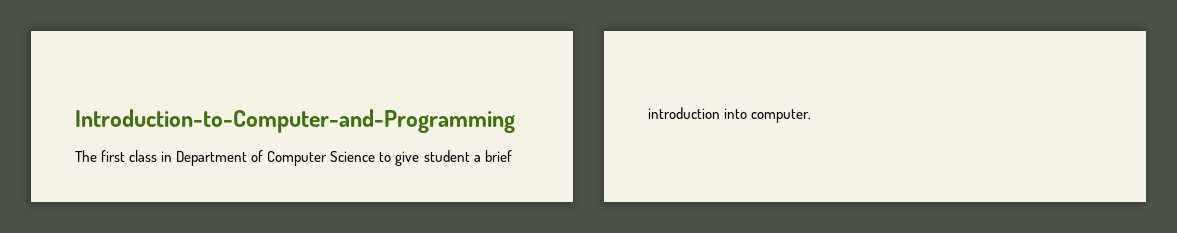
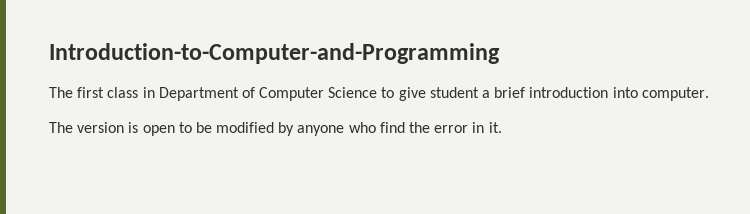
+ The version is open to be modified by anyone who find the error in it.

